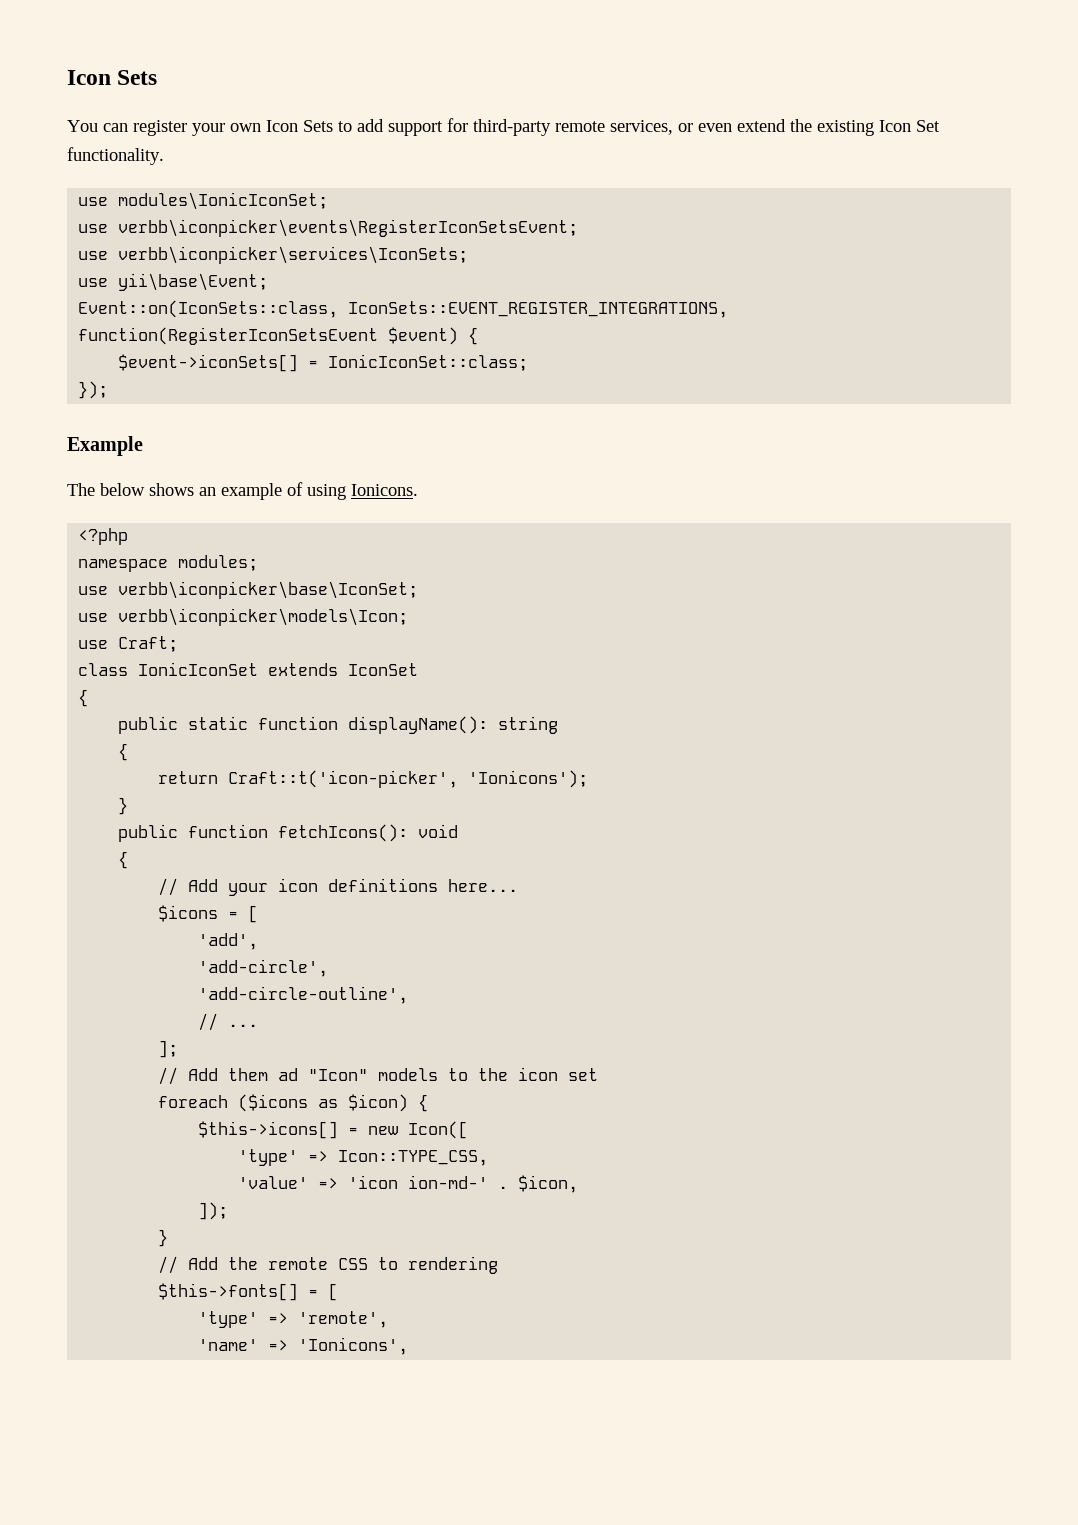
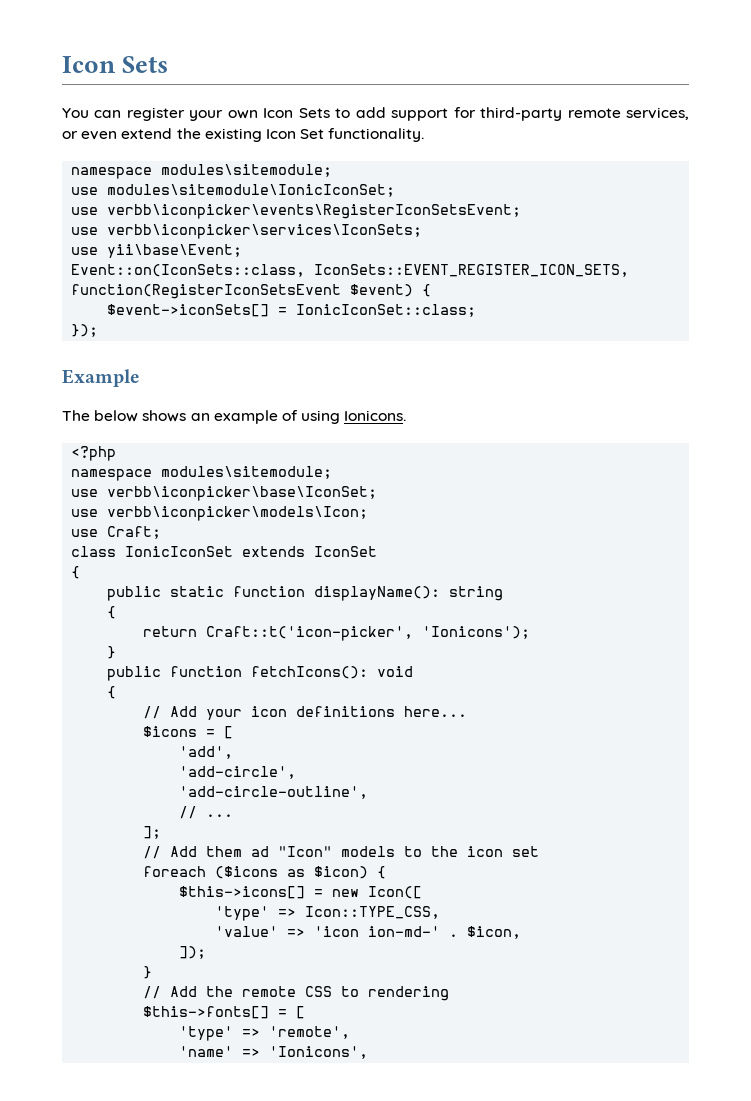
  You can register your own Icon Sets to add support for third-party remote services, or even extend the existing Icon Set functionality.
- use modules\IonicIconSet;
+ namespace modules\sitemodule;
+ use modules\sitemodule\IonicIconSet;
- Event::on(IconSets::class, IconSets::EVENT_REGISTER_INTEGRATIONS, function(RegisterIconSetsEvent $event) {
+ Event::on(IconSets::class, IconSets::EVENT_REGISTER_ICON_SETS, function(RegisterIconSetsEvent $event) {
  <?php
- namespace modules;
+ namespace modules\sitemodule;

